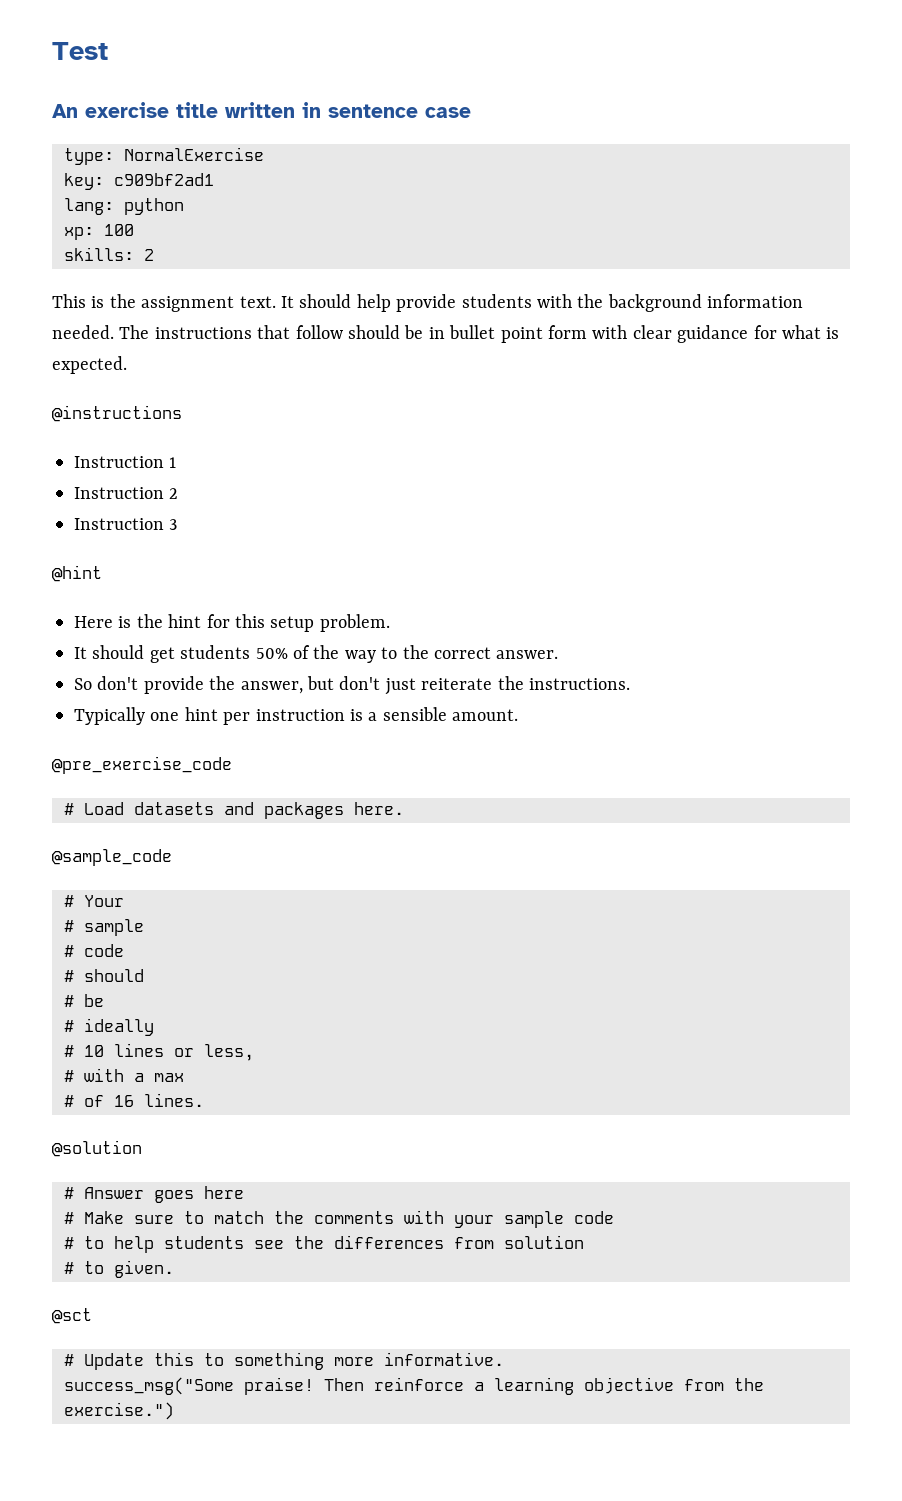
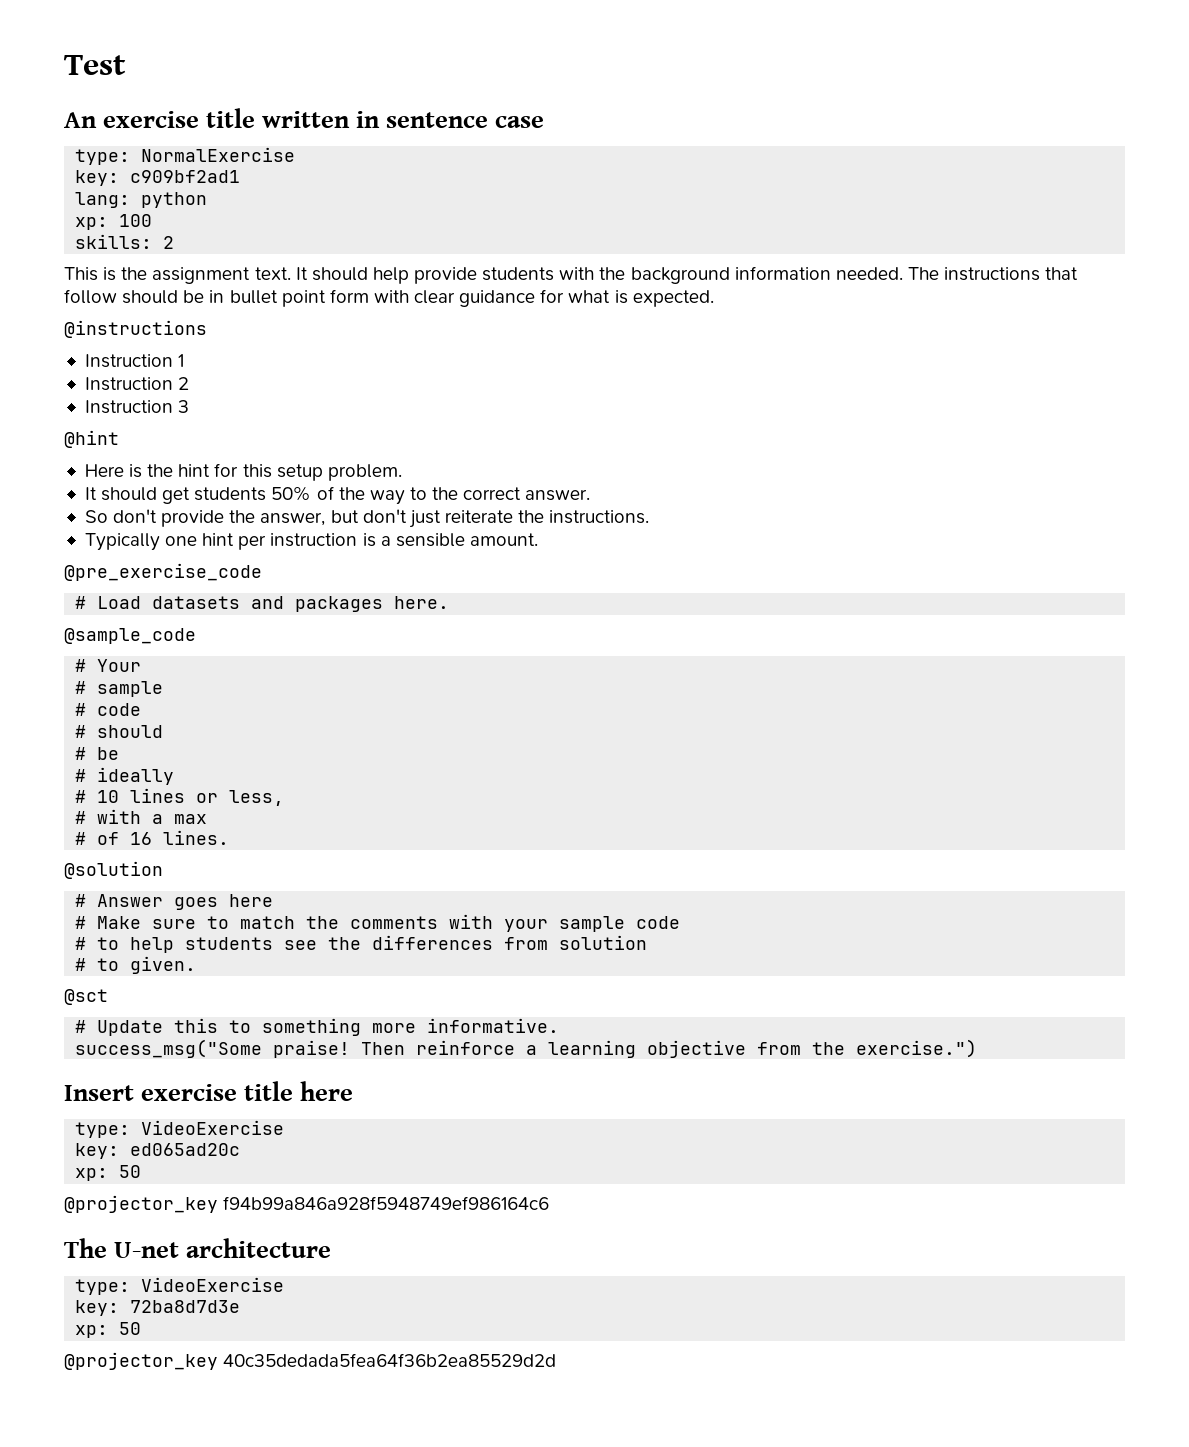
+ Insert exercise title here
+ type: VideoExercise
+ key: ed065ad20c
+ xp: 50
+ @projector_key f94b99a846a928f5948749ef986164c6
+ The U-net architecture
+ type: VideoExercise
+ key: 72ba8d7d3e
+ xp: 50
+ @projector_key 40c35dedada5fea64f36b2ea85529d2d

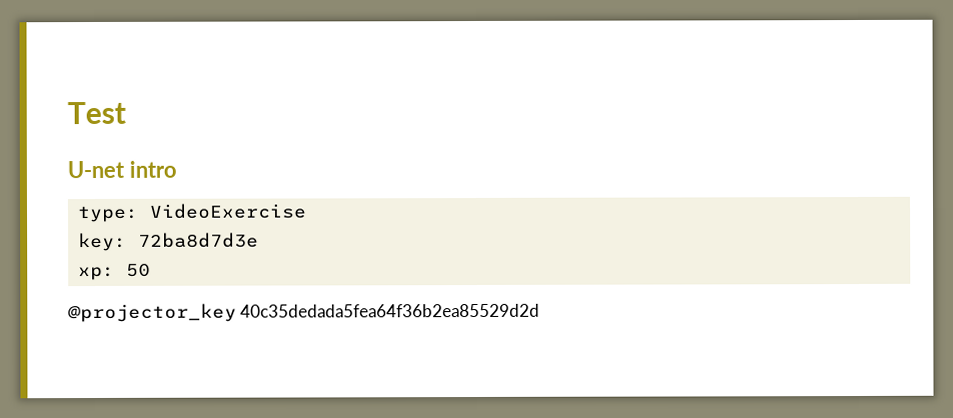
- An exercise title written in sentence case
- type: NormalExercise
- key: c909bf2ad1
- lang: python
- xp: 100
- skills: 2
- This is the assignment text. It should help provide students with the background information needed. The instructions that follow should be in bullet point form with clear guidance for what is expected.
- @instructions
- Instruction 1
- Instruction 2
- Instruction 3
- @hint
- Here is the hint for this setup problem.
- It should get students 50% of the way to the correct answer.
- So don't provide the answer, but don't just reiterate the instructions.
- Typically one hint per instruction is a sensible amount.
- @pre_exercise_code
- # Load datasets and packages here.
- @sample_code
- # Your
- # sample
- # code
- # should
- # be
- # ideally
- # 10 lines or less,
- # with a max
- # of 16 lines.
- @solution
- # Answer goes here
- # Make sure to match the comments with your sample code
- # to help students see the differences from solution
- # to given.
- @sct
- # Update this to something more informative.
- success_msg("Some praise! Then reinforce a learning objective from the exercise.")
- Insert exercise title here
- type: VideoExercise
- key: ed065ad20c
- xp: 50
- @projector_key f94b99a846a928f5948749ef986164c6
- The U-net architecture
+ U-net intro

